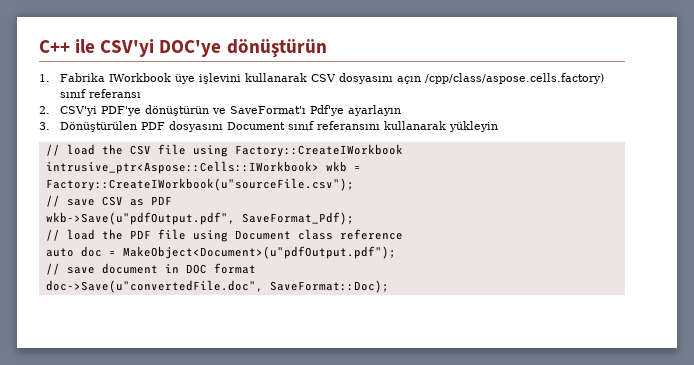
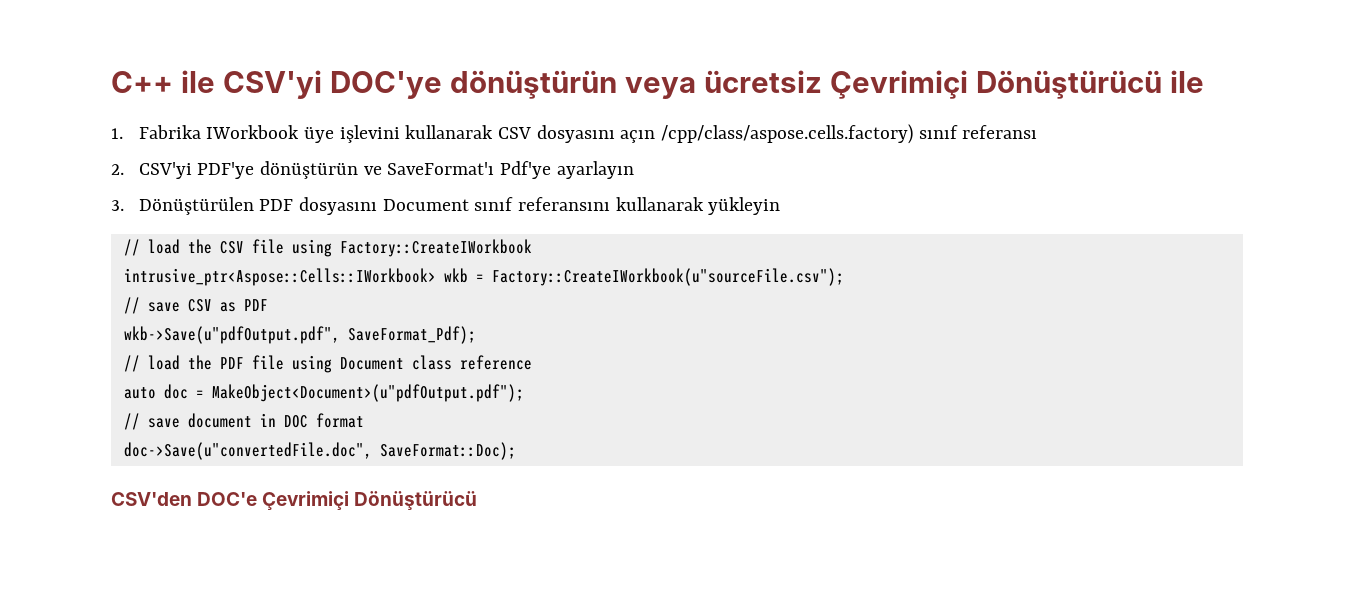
- C++ ile CSV'yi DOC'ye dönüştürün
+ C++ ile CSV'yi DOC'ye dönüştürün veya ücretsiz Çevrimiçi Dönüştürücü ile
+ CSV'den DOC'e Çevrimiçi Dönüştürücü

